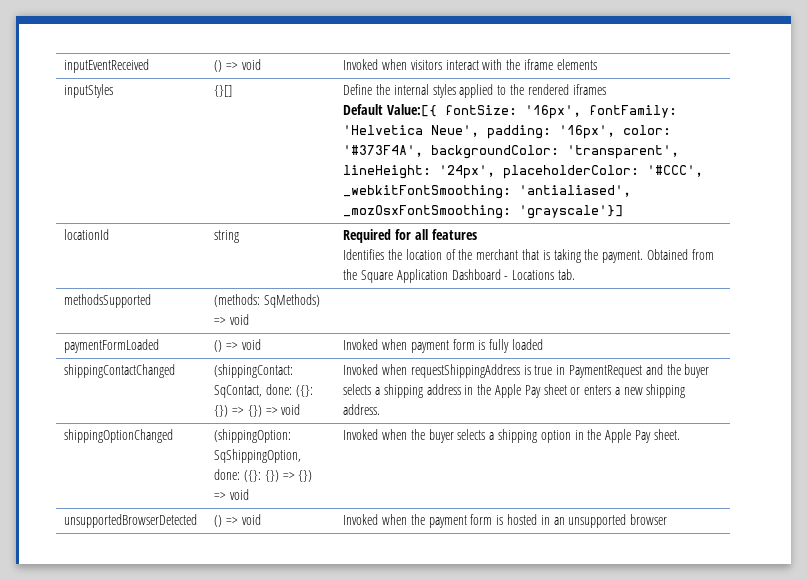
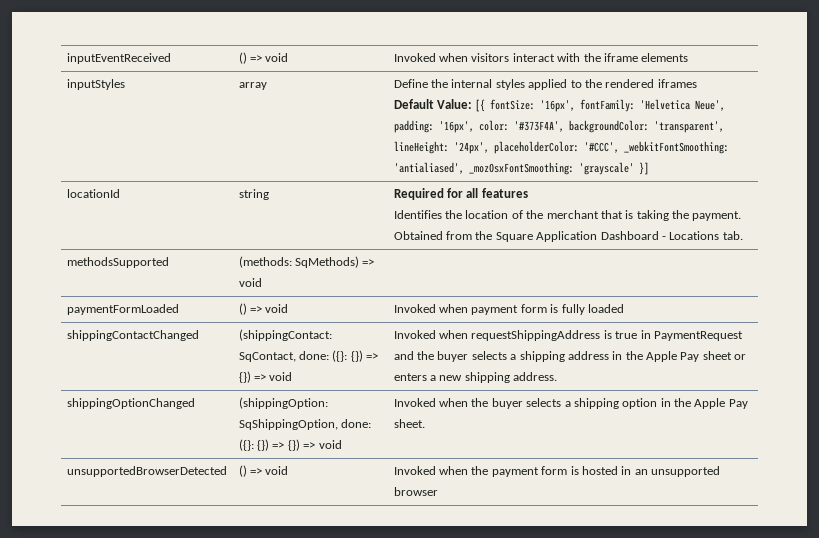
- inputStyles | {}[] | Define the internal styles applied to the rendered iframes
- Default Value:[{ fontSize: '16px', fontFamily: 'Helvetica Neue', padding: '16px', color: '#373F4A', backgroundColor: 'transparent', lineHeight: '24px', placeholderColor: '#CCC', _webkitFontSmoothing: 'antialiased', _mozOsxFontSmoothing: 'grayscale'}]
+ inputStyles | array | Define the internal styles applied to the rendered iframes
+ Default Value: [{ fontSize: '16px', fontFamily: 'Helvetica Neue', padding: '16px', color: '#373F4A', backgroundColor: 'transparent', lineHeight: '24px', placeholderColor: '#CCC', _webkitFontSmoothing: 'antialiased', _mozOsxFontSmoothing: 'grayscale' }]

